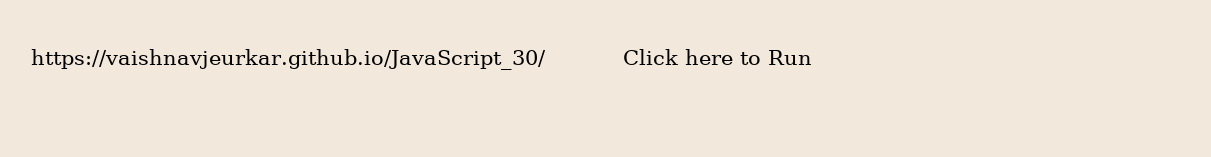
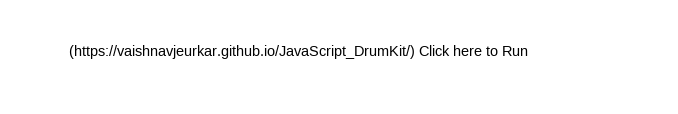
- https://vaishnavjeurkar.github.io/JavaScript_30/ Click here to Run
+ (https://vaishnavjeurkar.github.io/JavaScript_DrumKit/) Click here to Run

